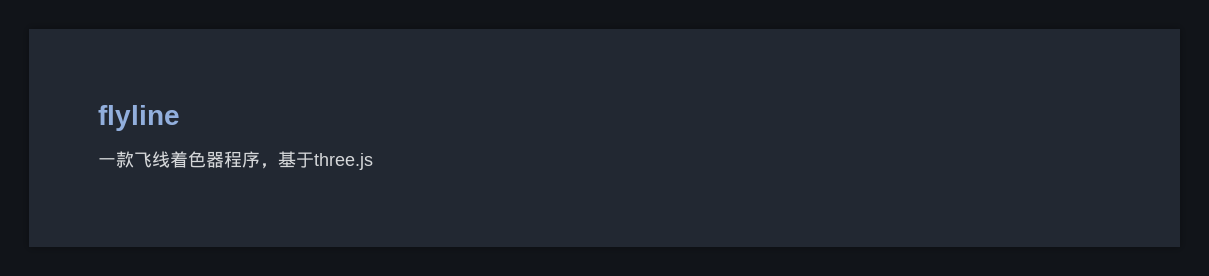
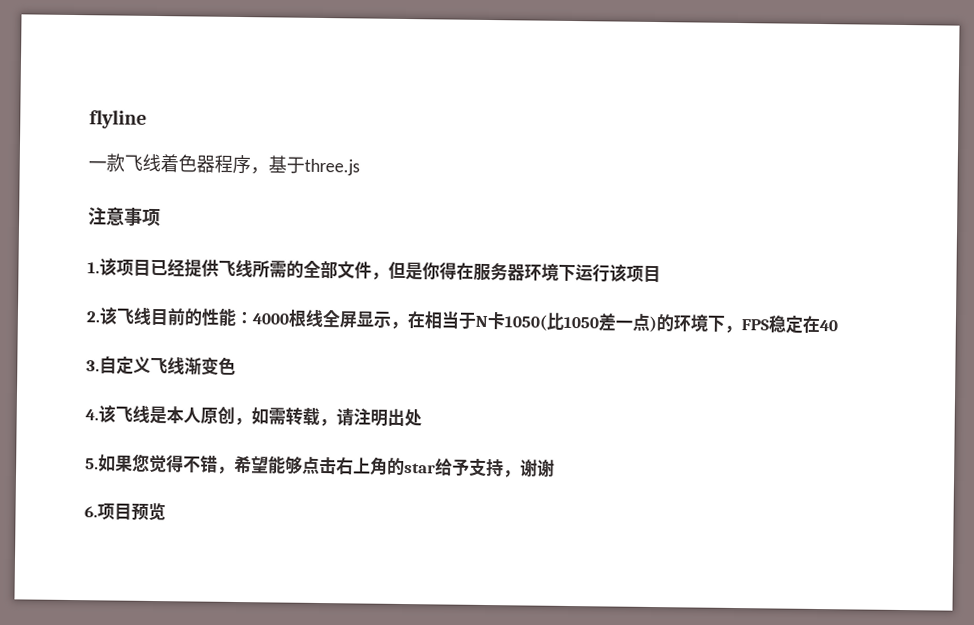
+ 注意事项
+ 1.该项目已经提供飞线所需的全部文件，但是你得在服务器环境下运行该项目
+ 2.该飞线目前的性能：4000根线全屏显示，在相当于N卡1050(比1050差一点)的环境下，FPS稳定在40
+ 3.自定义飞线渐变色
+ 4.该飞线是本人原创，如需转载，请注明出处
+ 5.如果您觉得不错，希望能够点击右上角的star给予支持，谢谢
+ 6.项目预览

